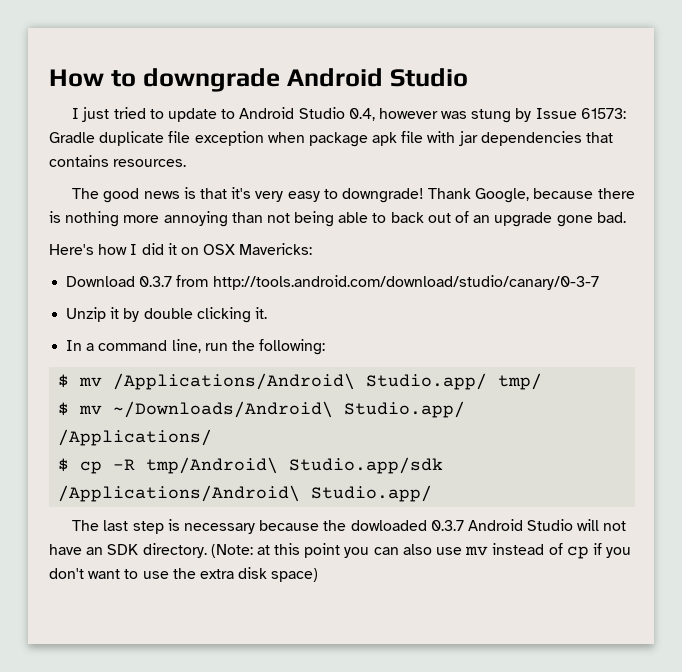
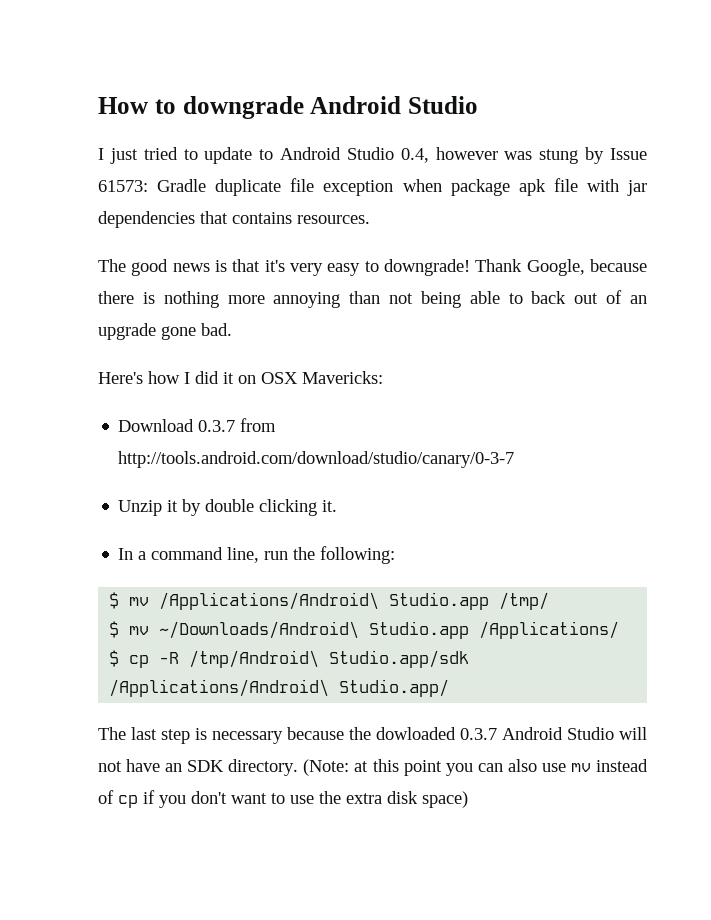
- $ mv /Applications/Android\ Studio.app/ tmp/
+ $ mv /Applications/Android\ Studio.app /tmp/
- $ mv ~/Downloads/Android\ Studio.app/ /Applications/
+ $ mv ~/Downloads/Android\ Studio.app /Applications/
- $ cp -R tmp/Android\ Studio.app/sdk /Applications/Android\ Studio.app/
+ $ cp -R /tmp/Android\ Studio.app/sdk /Applications/Android\ Studio.app/

